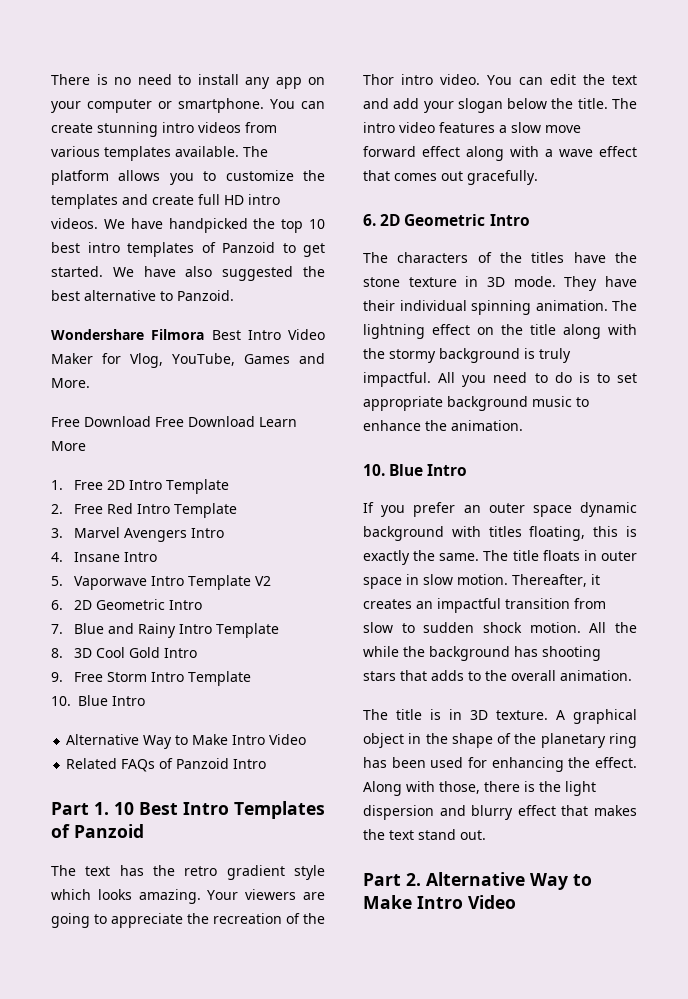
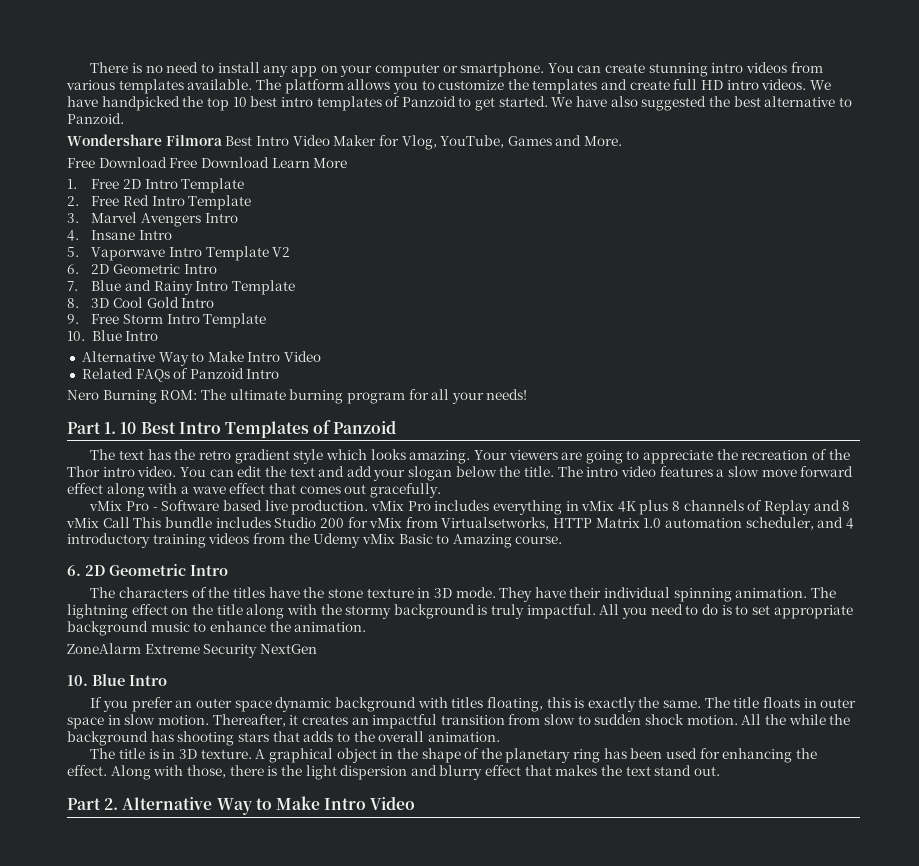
+ Nero Burning ROM: The ultimate burning program for all your needs!
+ vMix Pro - Software based live production. vMix Pro includes everything in vMix 4K plus 8 channels of Replay and 8 vMix Call This bundle includes Studio 200 for vMix from Virtualsetworks, HTTP Matrix 1.0 automation scheduler, and 4 introductory training videos from the Udemy vMix Basic to Amazing course.
+ ZoneAlarm Extreme Security NextGen

